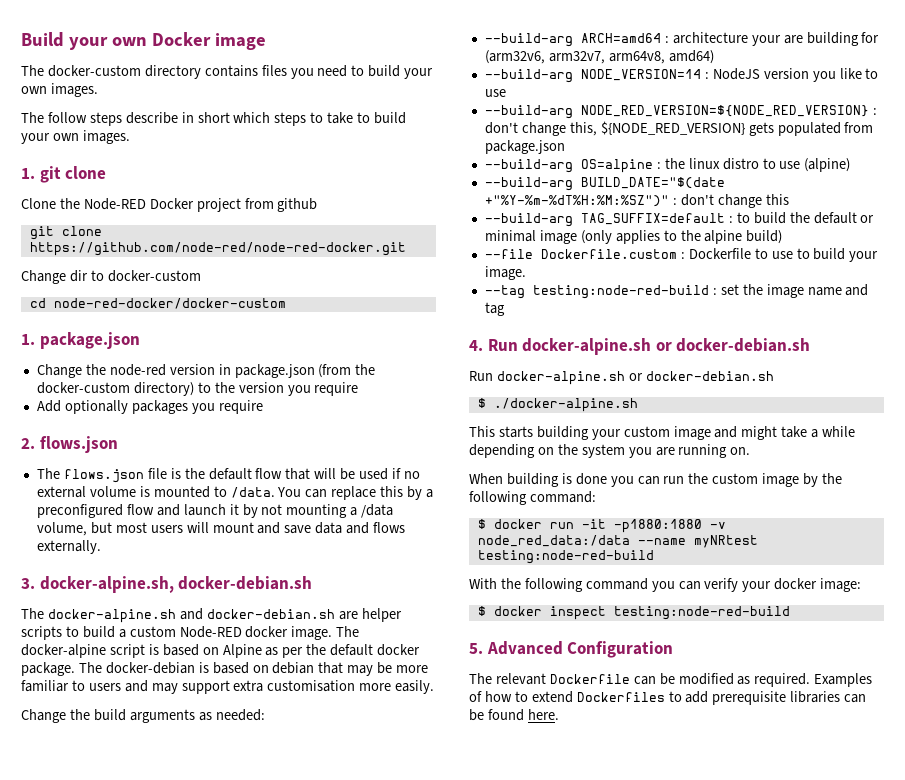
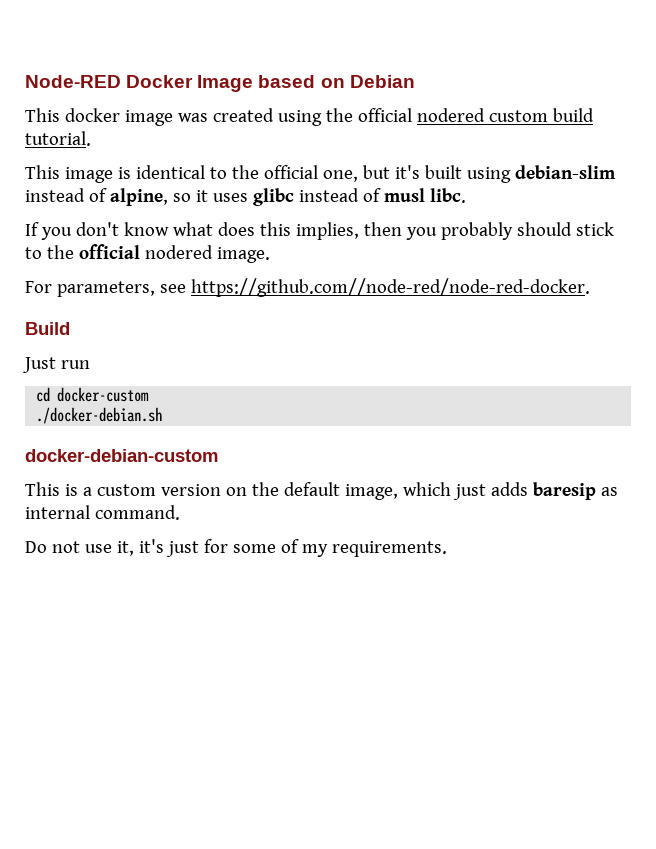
- Build your own Docker image
- The docker-custom directory contains files you need to build your own images.
- The follow steps describe in short which steps to take to build your own images.
- 1. git clone
- Clone the Node-RED Docker project from github
- git clone https://github.com/node-red/node-red-docker.git
- Change dir to docker-custom
- cd node-red-docker/docker-custom
- 1. package.json
- Change the node-red version in package.json (from the docker-custom directory) to the version you require
- Add optionally packages you require
- 2. flows.json
- The flows.json file is the default flow that will be used if no external volume is mounted to /data. You can replace this by a preconfigured flow and launch it by not mounting a /data volume, but most users will mount and save data and flows externally.
- 3. docker-alpine.sh, docker-debian.sh
- The docker-alpine.sh and docker-debian.sh are helper scripts to build a custom Node-RED docker image. The docker-alpine script is based on Alpine as per the default docker package. The docker-debian is based on debian that may be more familiar to users and may support extra customisation more easily.
- Change the build arguments as needed:
- --build-arg ARCH=amd64 : architecture your are building for (arm32v6, arm32v7, arm64v8, amd64)
- --build-arg NODE_VERSION=14 : NodeJS version you like to use
- --build-arg NODE_RED_VERSION=${NODE_RED_VERSION} : don't change this, ${NODE_RED_VERSION} gets populated from package.json
- --build-arg OS=alpine : the linux distro to use (alpine)
- --build-arg BUILD_DATE="$(date +"%Y-%m-%dT%H:%M:%SZ")" : don't change this
- --build-arg TAG_SUFFIX=default : to build the default or minimal image (only applies to the alpine build)
- --file Dockerfile.custom : Dockerfile to use to build your image.
- --tag testing:node-red-build : set the image name and tag
- 4. Run docker-alpine.sh or docker-debian.sh
- Run docker-alpine.sh or docker-debian.sh
- $ ./docker-alpine.sh
- This starts building your custom image and might take a while depending on the system you are running on.
- When building is done you can run the custom image by the following command:
- $ docker run -it -p1880:1880 -v node_red_data:/data --name myNRtest testing:node-red-build
- With the following command you can verify your docker image:
- $ docker inspect testing:node-red-build
- 5. Advanced Configuration
- The relevant Dockerfile can be modified as required. Examples of how to extend Dockerfiles to add prerequisite libraries can be found here.
+ Node-RED Docker Image based on Debian
+ This docker image was created using the official nodered custom build tutorial.
+ This image is identical to the official one, but it's built using debian-slim instead of alpine, so it uses glibc instead of musl libc.
+ If you don't know what does this implies, then you probably should stick to the official nodered image.
+ For parameters, see https://github.com//node-red/node-red-docker.
+ Build
+ Just run
+ cd docker-custom
+ ./docker-debian.sh
+ docker-debian-custom
+ This is a custom version on the default image, which just adds baresip as internal command.
+ Do not use it, it's just for some of my requirements.

